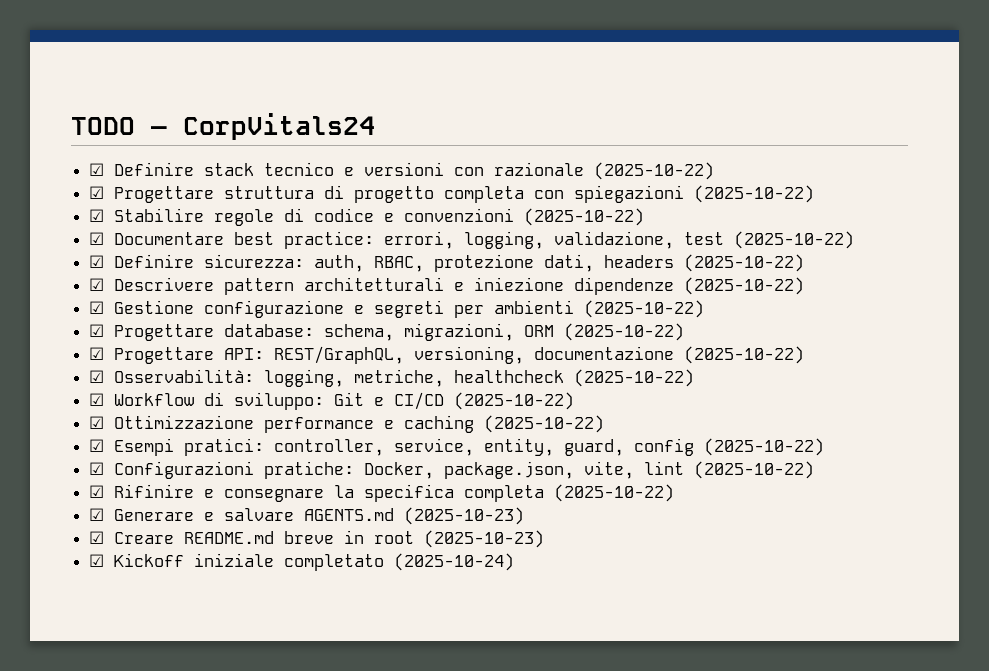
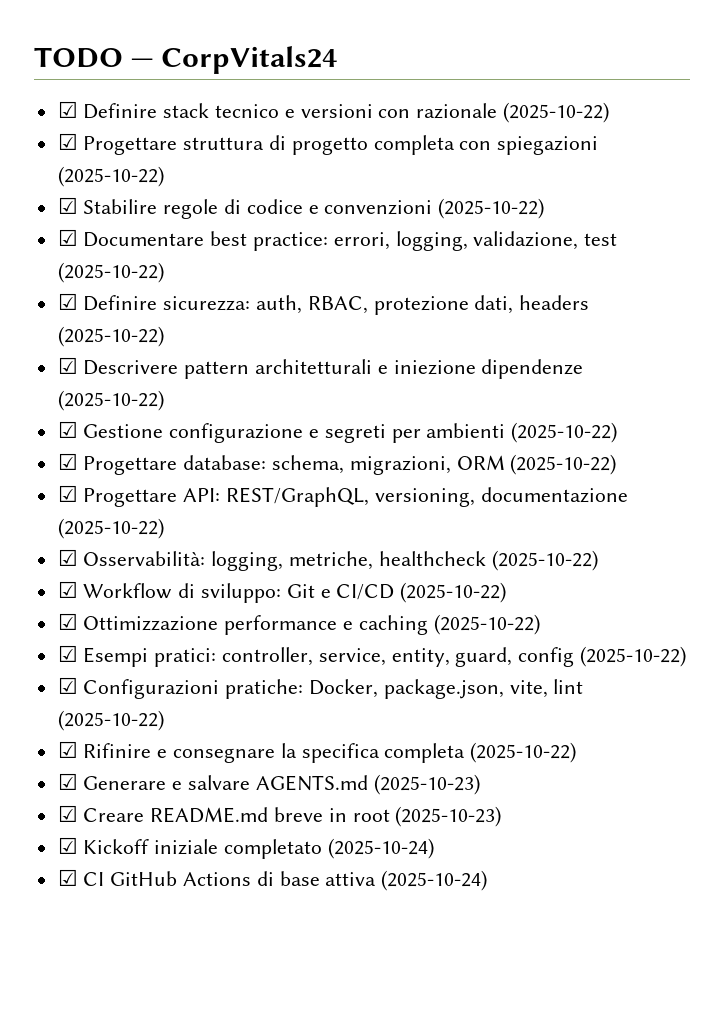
+ ☑ CI GitHub Actions di base attiva (2025-10-24)

